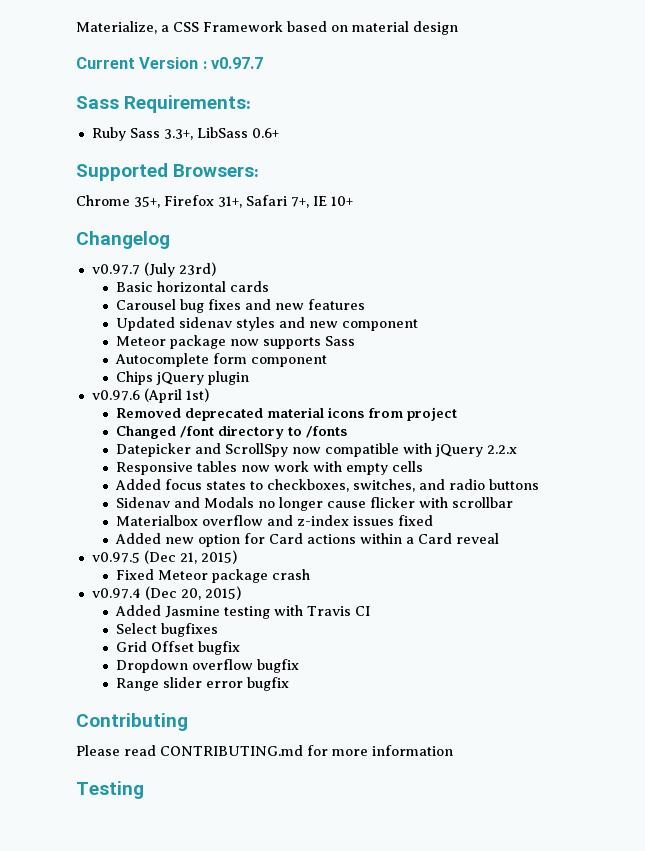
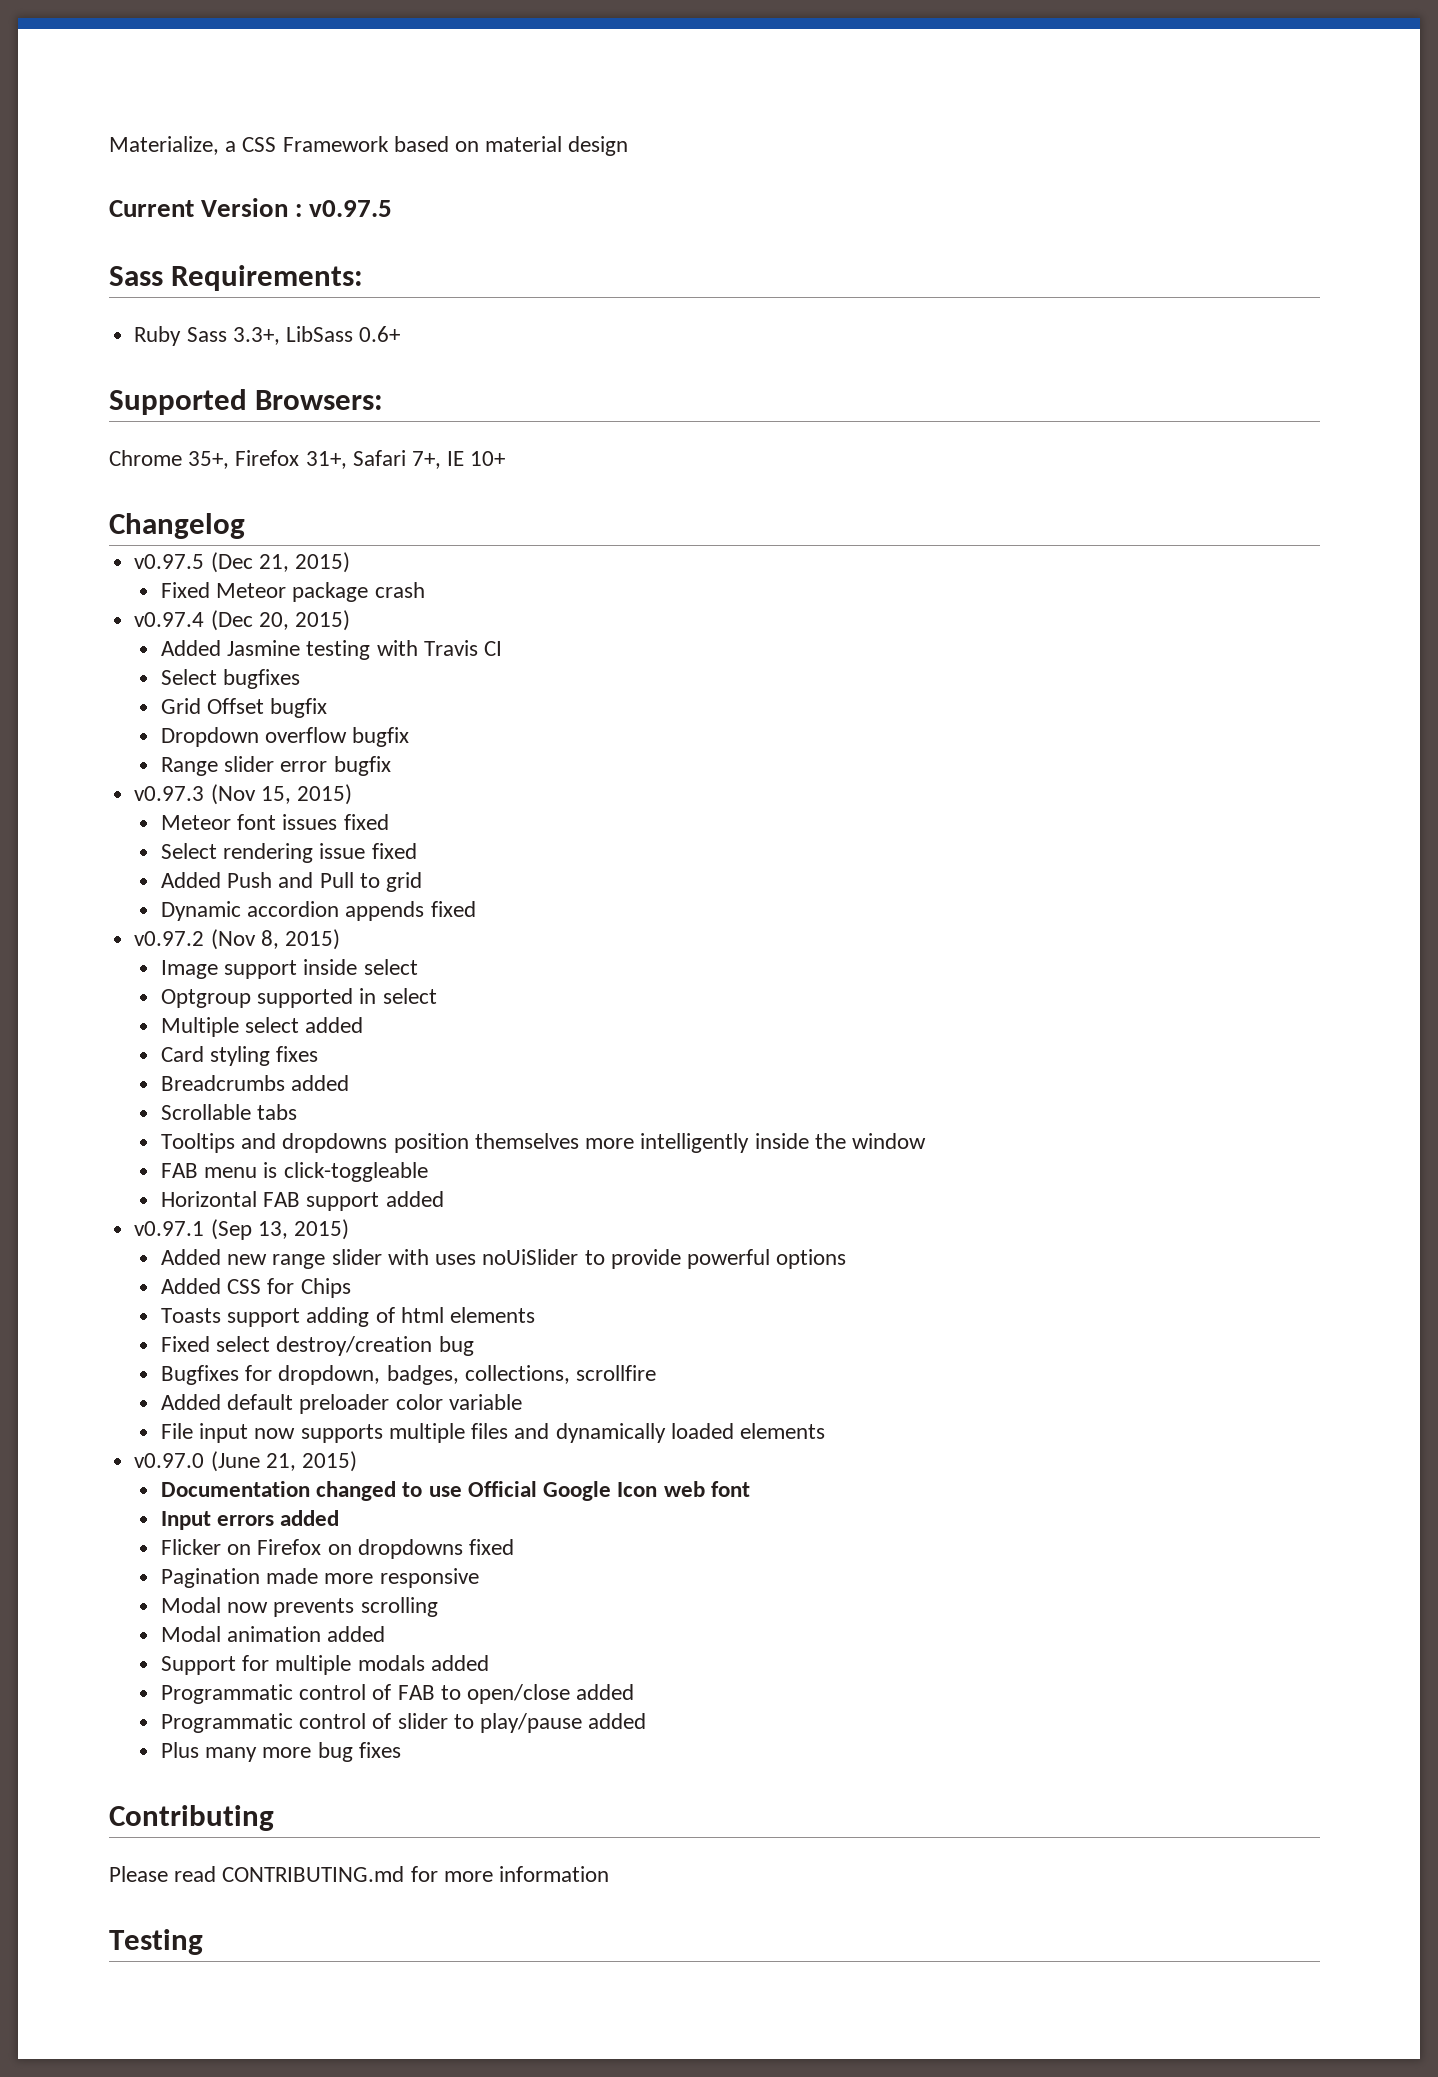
- Current Version : v0.97.7
+ Current Version : v0.97.5
- v0.97.7 (July 23rd)
- Basic horizontal cards
- Carousel bug fixes and new features
- Updated sidenav styles and new component
- Meteor package now supports Sass
- Autocomplete form component
- Chips jQuery plugin
- v0.97.6 (April 1st)
- Removed deprecated material icons from project
- Changed /font directory to /fonts
- Datepicker and ScrollSpy now compatible with jQuery 2.2.x
- Responsive tables now work with empty cells
- Added focus states to checkboxes, switches, and radio buttons
- Sidenav and Modals no longer cause flicker with scrollbar
- Materialbox overflow and z-index issues fixed
- Added new option for Card actions within a Card reveal
+ v0.97.3 (Nov 15, 2015)
+ Meteor font issues fixed
+ Select rendering issue fixed
+ Added Push and Pull to grid
+ Dynamic accordion appends fixed
+ v0.97.2 (Nov 8, 2015)
+ Image support inside select
+ Optgroup supported in select
+ Multiple select added
+ Card styling fixes
+ Breadcrumbs added
+ Scrollable tabs
+ Tooltips and dropdowns position themselves more intelligently inside the window
+ FAB menu is click-toggleable
+ Horizontal FAB support added
+ v0.97.1 (Sep 13, 2015)
+ Added new range slider with uses noUiSlider to provide powerful options
+ Added CSS for Chips
+ Toasts support adding of html elements
+ Fixed select destroy/creation bug
+ Bugfixes for dropdown, badges, collections, scrollfire
+ Added default preloader color variable
+ File input now supports multiple files and dynamically loaded elements
+ v0.97.0 (June 21, 2015)
+ Documentation changed to use Official Google Icon web font
+ Input errors added
+ Flicker on Firefox on dropdowns fixed
+ Pagination made more responsive
+ Modal now prevents scrolling
+ Modal animation added
+ Support for multiple modals added
+ Programmatic control of FAB to open/close added
+ Programmatic control of slider to play/pause added
+ Plus many more bug fixes

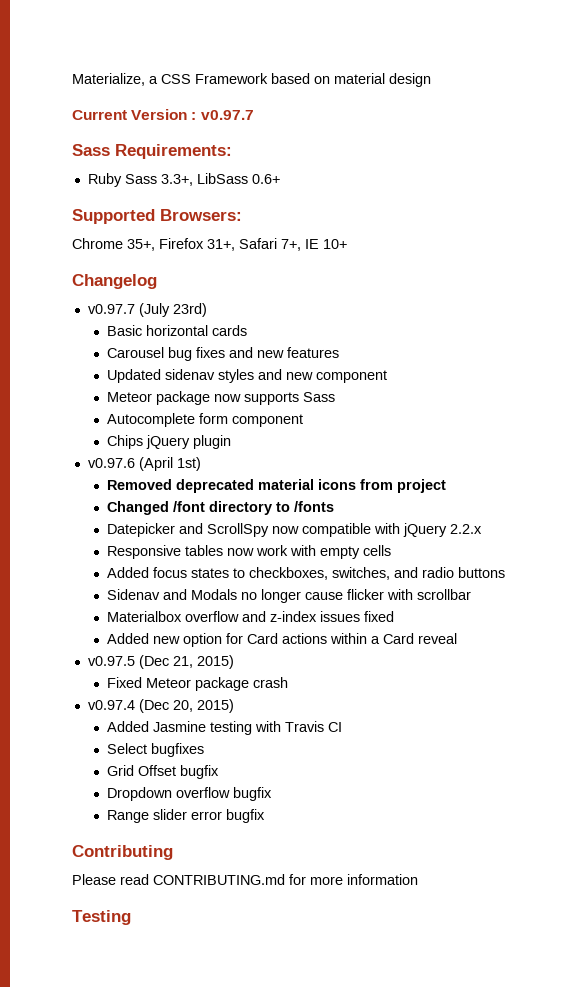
- Current Version : v0.97.5
+ Current Version : v0.97.7
+ v0.97.7 (July 23rd)
+ Basic horizontal cards
+ Carousel bug fixes and new features
+ Updated sidenav styles and new component
+ Meteor package now supports Sass
+ Autocomplete form component
+ Chips jQuery plugin
+ v0.97.6 (April 1st)
+ Removed deprecated material icons from project
+ Changed /font directory to /fonts
+ Datepicker and ScrollSpy now compatible with jQuery 2.2.x
+ Responsive tables now work with empty cells
+ Added focus states to checkboxes, switches, and radio buttons
+ Sidenav and Modals no longer cause flicker with scrollbar
+ Materialbox overflow and z-index issues fixed
+ Added new option for Card actions within a Card reveal
- v0.97.3 (Nov 15, 2015)
- Meteor font issues fixed
- Select rendering issue fixed
- Added Push and Pull to grid
- Dynamic accordion appends fixed
- v0.97.2 (Nov 8, 2015)
- Image support inside select
- Optgroup supported in select
- Multiple select added
- Card styling fixes
- Breadcrumbs added
- Scrollable tabs
- Tooltips and dropdowns position themselves more intelligently inside the window
- FAB menu is click-toggleable
- Horizontal FAB support added
- v0.97.1 (Sep 13, 2015)
- Added new range slider with uses noUiSlider to provide powerful options
- Added CSS for Chips
- Toasts support adding of html elements
- Fixed select destroy/creation bug
- Bugfixes for dropdown, badges, collections, scrollfire
- Added default preloader color variable
- File input now supports multiple files and dynamically loaded elements
- v0.97.0 (June 21, 2015)
- Documentation changed to use Official Google Icon web font
- Input errors added
- Flicker on Firefox on dropdowns fixed
- Pagination made more responsive
- Modal now prevents scrolling
- Modal animation added
- Support for multiple modals added
- Programmatic control of FAB to open/close added
- Programmatic control of slider to play/pause added
- Plus many more bug fixes

